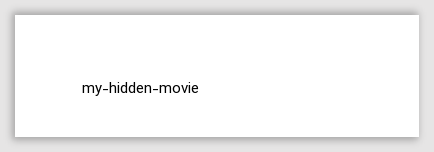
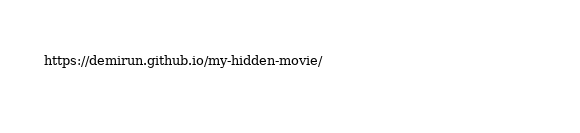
- my-hidden-movie
+ https://demirun.github.io/my-hidden-movie/

